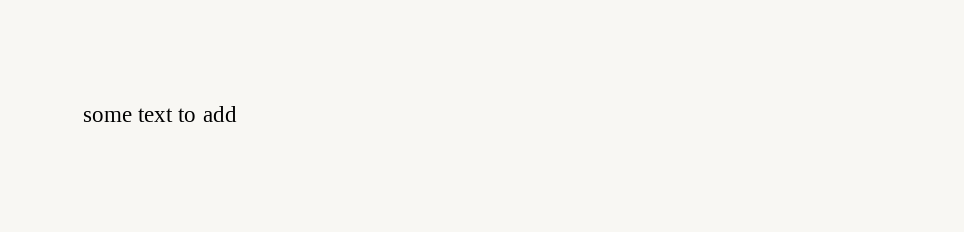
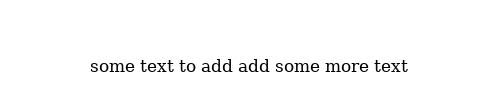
- some text to add
+ some text to add add some more text

